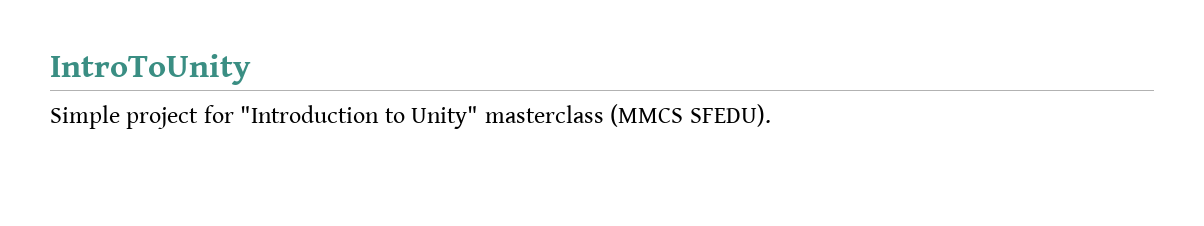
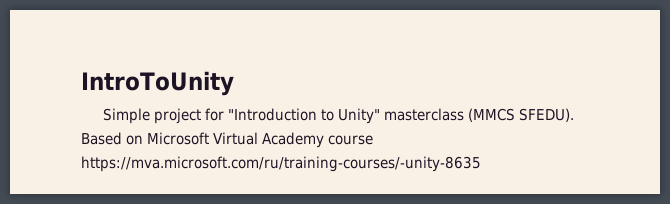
+ Based on Microsoft Virtual Academy course https://mva.microsoft.com/ru/training-courses/-unity-8635

